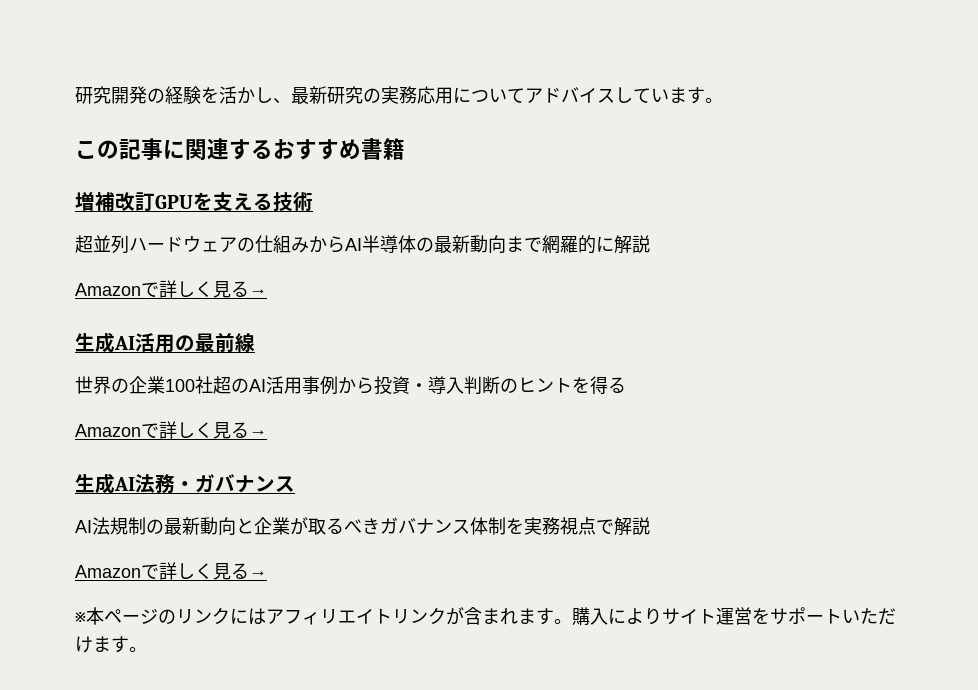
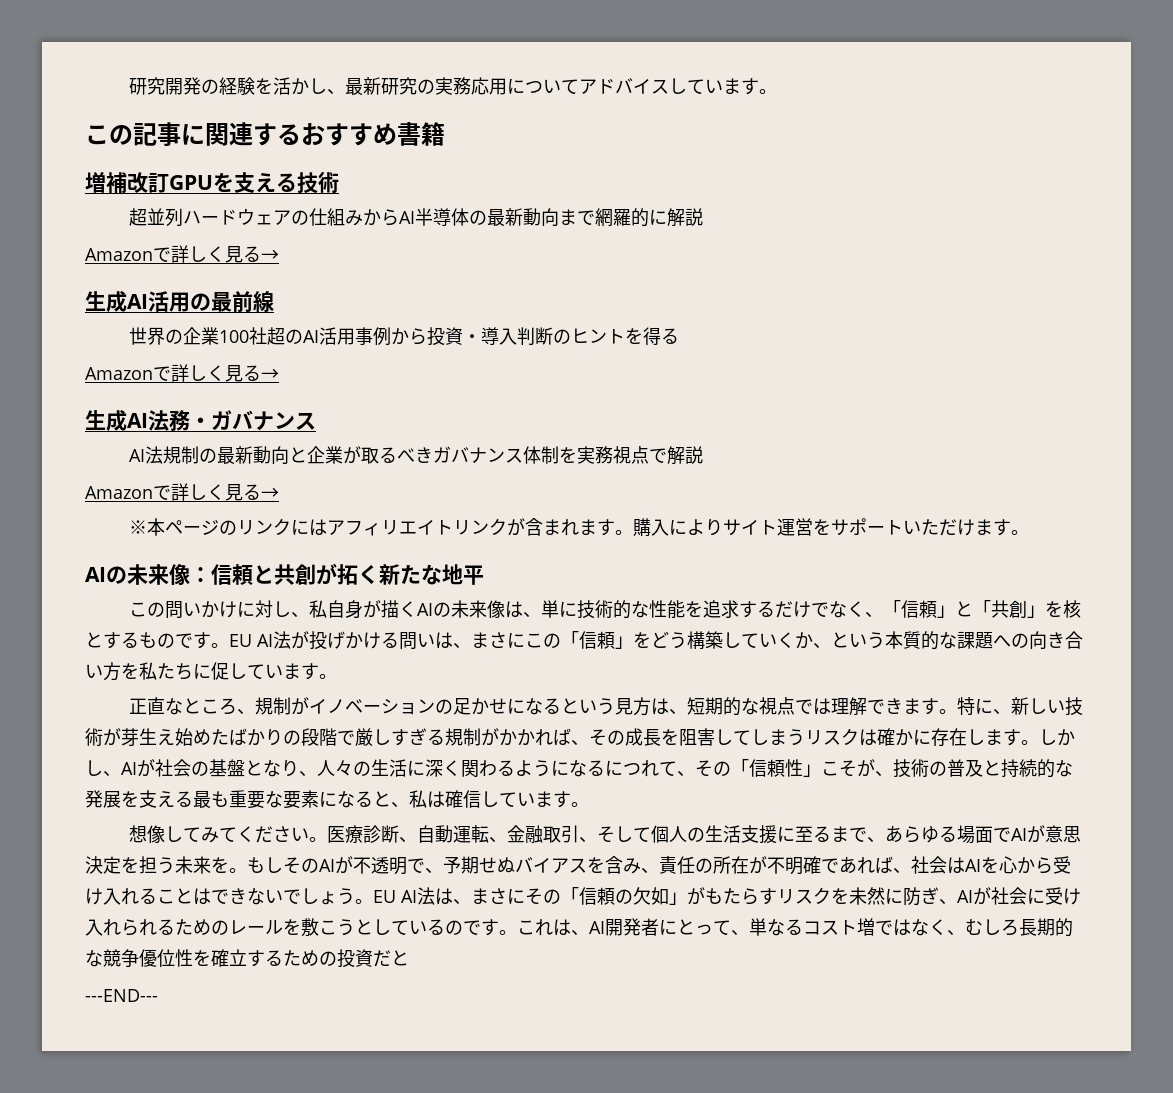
+ AIの未来像：信頼と共創が拓く新たな地平
+ この問いかけに対し、私自身が描くAIの未来像は、単に技術的な性能を追求するだけでなく、「信頼」と「共創」を核とするものです。EU AI法が投げかける問いは、まさにこの「信頼」をどう構築していくか、という本質的な課題への向き合い方を私たちに促しています。
+ 正直なところ、規制がイノベーションの足かせになるという見方は、短期的な視点では理解できます。特に、新しい技術が芽生え始めたばかりの段階で厳しすぎる規制がかかれば、その成長を阻害してしまうリスクは確かに存在します。しかし、AIが社会の基盤となり、人々の生活に深く関わるようになるにつれて、その「信頼性」こそが、技術の普及と持続的な発展を支える最も重要な要素になると、私は確信しています。
+ 想像してみてください。医療診断、自動運転、金融取引、そして個人の生活支援に至るまで、あらゆる場面でAIが意思決定を担う未来を。もしそのAIが不透明で、予期せぬバイアスを含み、責任の所在が不明確であれば、社会はAIを心から受け入れることはできないでしょう。EU AI法は、まさにその「信頼の欠如」がもたらすリスクを未然に防ぎ、AIが社会に受け入れられるためのレールを敷こうとしているのです。これは、AI開発者にとって、単なるコスト増ではなく、むしろ長期的な競争優位性を確立するための投資だと
+ ---END---

